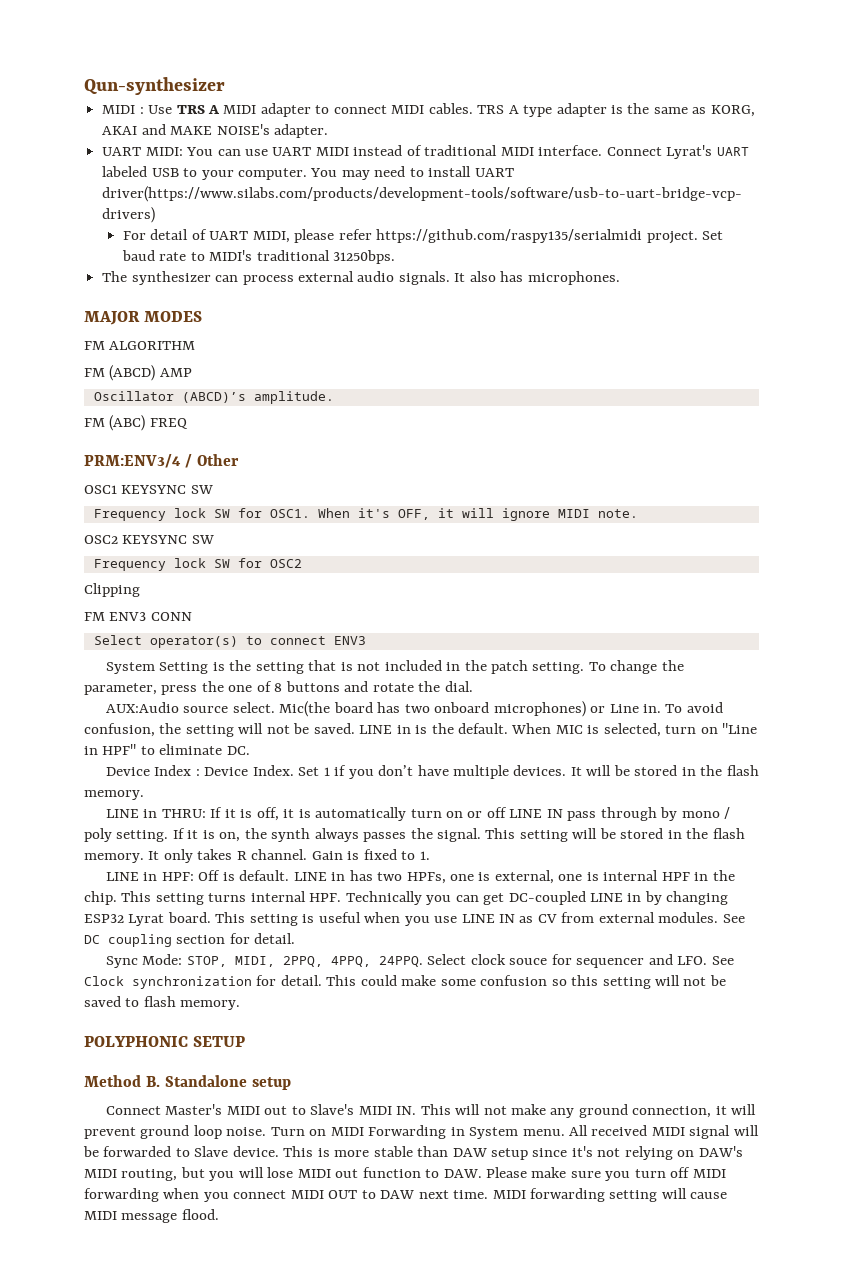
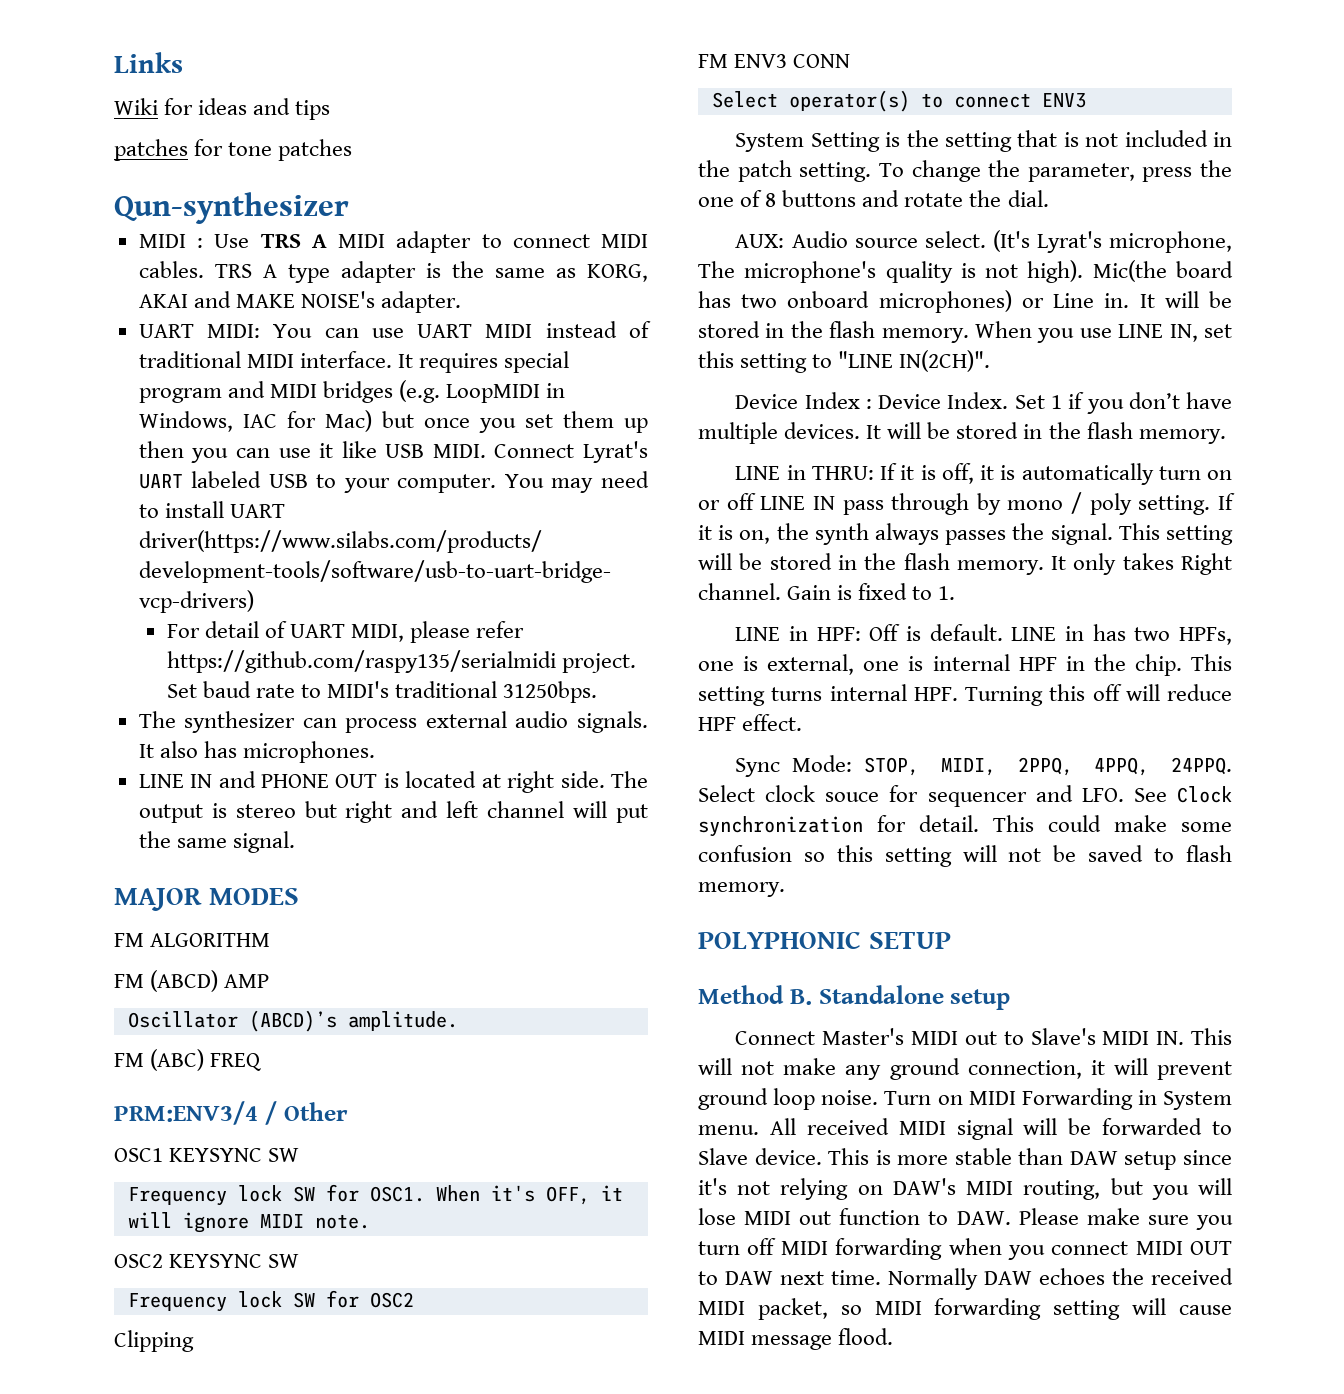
+ Links
+ Wiki for ideas and tips
+ patches for tone patches
+ It requires special program and MIDI bridges (e.g. LoopMIDI in Windows, IAC for Mac) but once you set them up then you can use it like USB MIDI.
+ LINE IN and PHONE OUT is located at right side. The output is stereo but right and left channel will put the same signal.
- AUX:Audio source select.
+ AUX: Audio source select. (It's Lyrat's microphone, The microphone's quality is not high).
- To avoid confusion, the setting will not be saved. LINE in is the default. When MIC is selected, turn on "Line in HPF" to eliminate DC.
+ It will be stored in the flash memory. When you use LINE IN, set this setting to "LINE IN(2CH)".
- It only takes R channel.
+ It only takes Right channel.
- This setting turns internal HPF. Technically you can get DC-coupled LINE in by changing ESP32 Lyrat board. This setting is useful when you use LINE IN as CV from external modules. See DC coupling section for detail.
+ This setting turns internal HPF. Turning this off will reduce HPF effect.
- MIDI forwarding setting will cause MIDI message flood.
+ Normally DAW echoes the received MIDI packet, so MIDI forwarding setting will cause MIDI message flood.

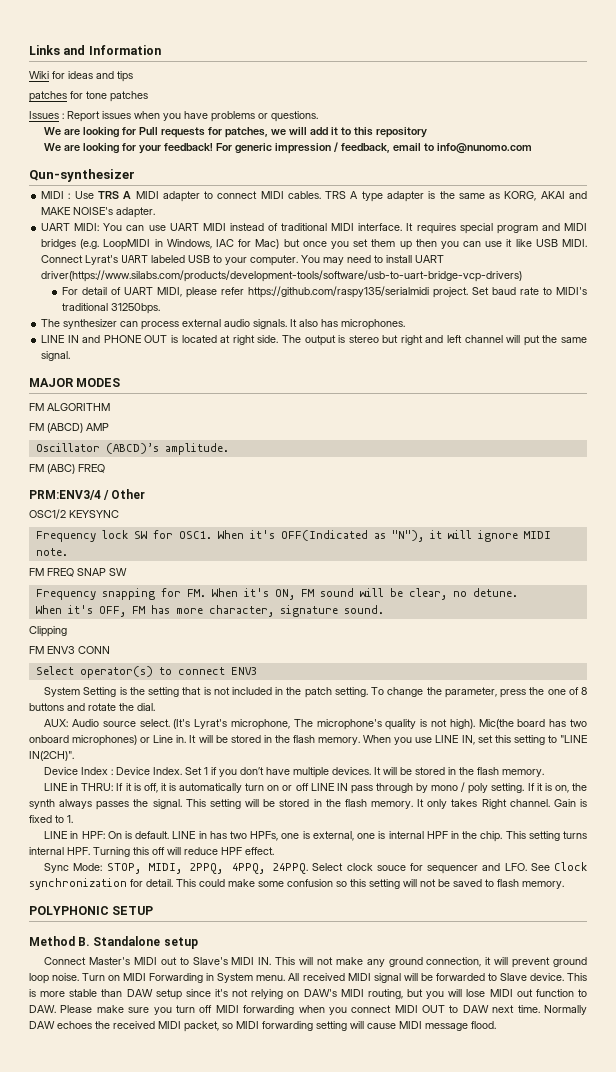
- Links
+ Links and Information
+ Issues : Report issues when you have problems or questions.
+ We are looking for Pull requests for patches, we will add it to this repository
+ We are looking for your feedback! For generic impression / feedback, email to info@nunomo.com
- OSC1 KEYSYNC SW
+ OSC1/2 KEYSYNC
- When it's OFF, it will ignore MIDI note.
+ When it's OFF(Indicated as "N"), it will ignore MIDI note.
- OSC2 KEYSYNC SW
- Frequency lock SW for OSC2
+ FM FREQ SNAP SW
+ Frequency snapping for FM. When it's ON, FM sound will be clear, no detune.
+ When it's OFF, FM has more character, signature sound.
- LINE in HPF: Off is default.
+ LINE in HPF: On is default.

